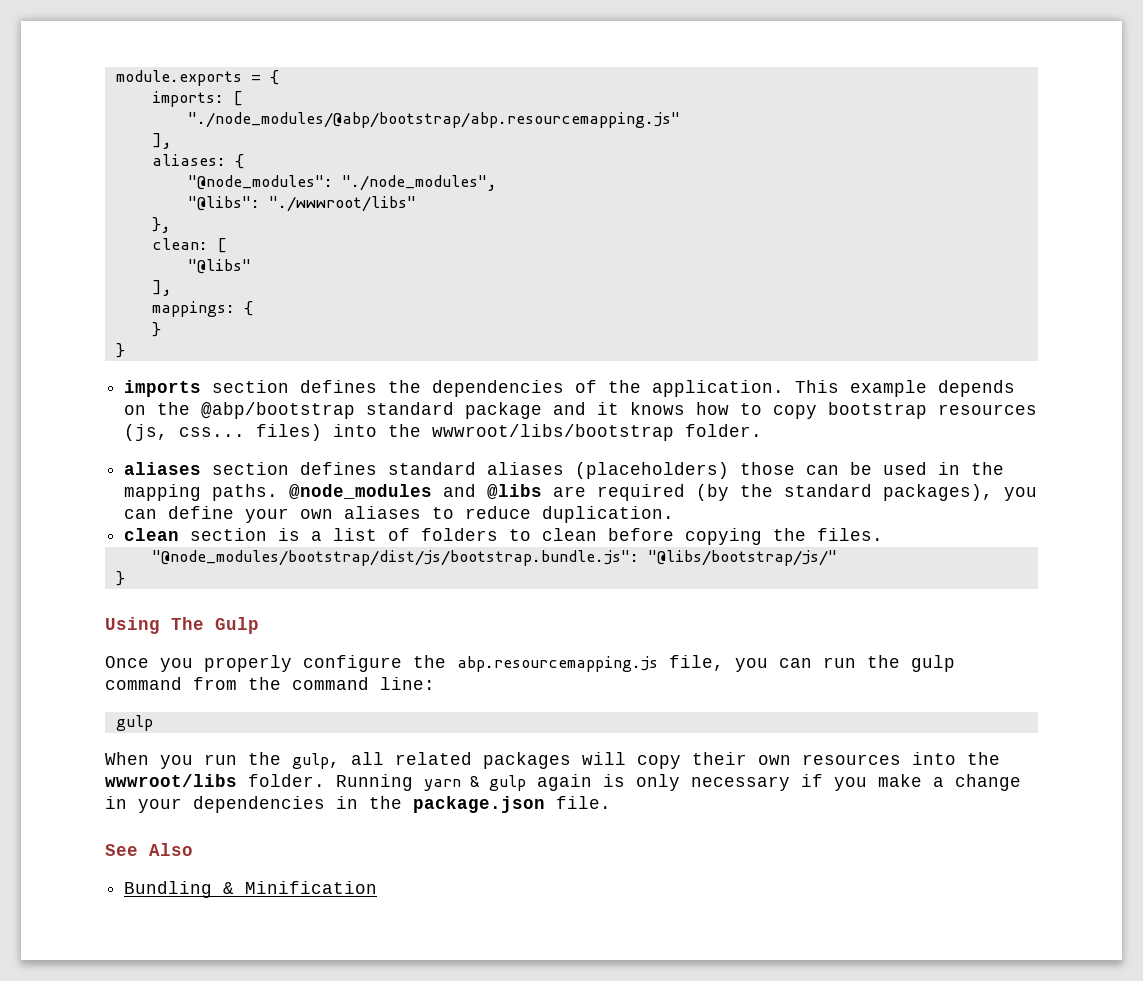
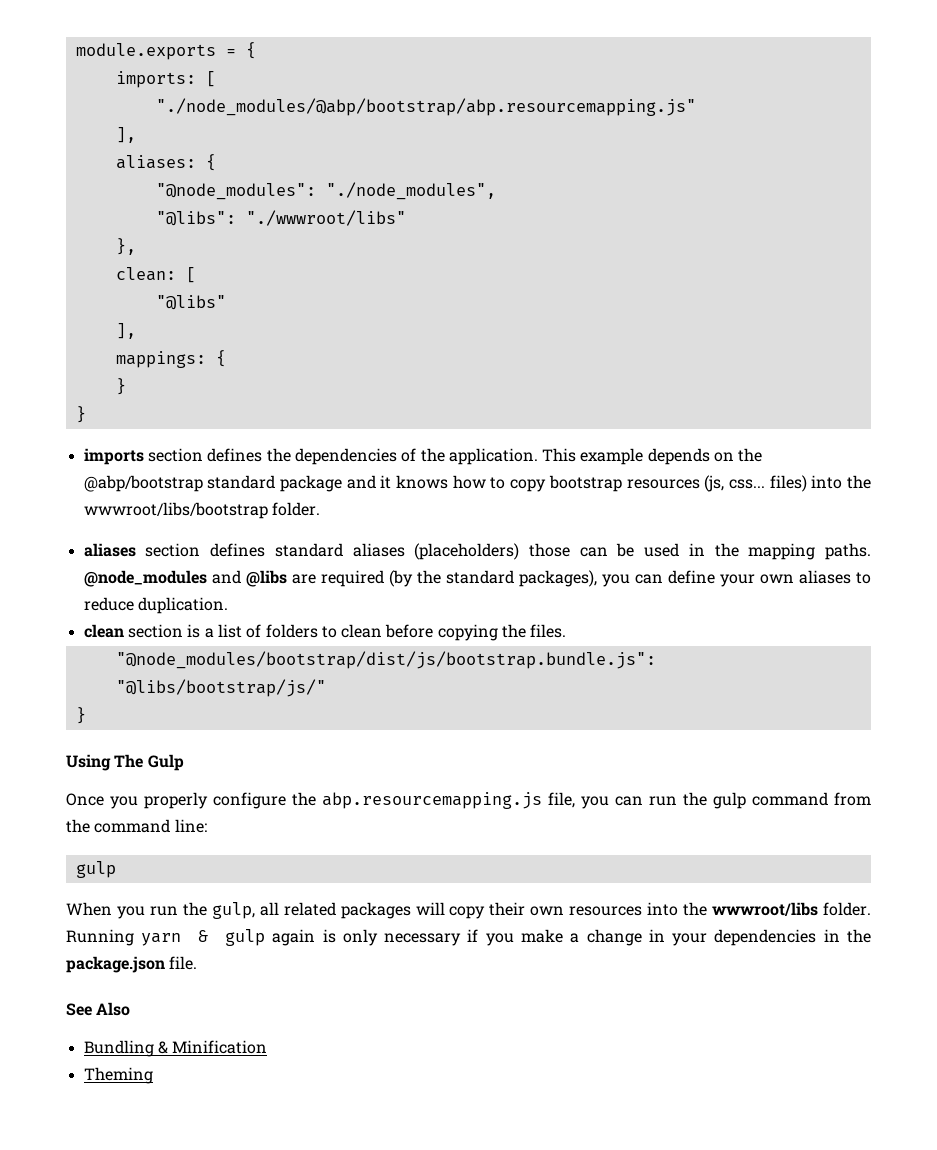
+ Theming

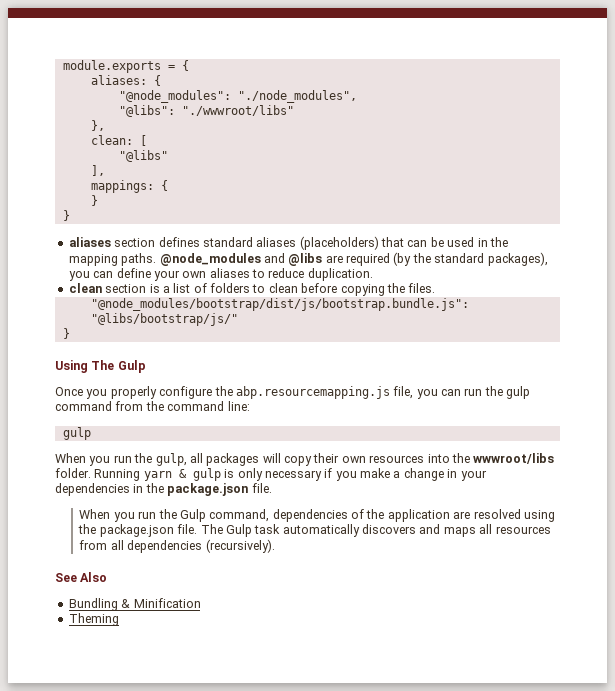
- imports: [
- "./node_modules/@abp/bootstrap/abp.resourcemapping.js"
- ],
- imports section defines the dependencies of the application. This example depends on the @abp/bootstrap standard package and it knows how to copy bootstrap resources (js, css... files) into the wwwroot/libs/bootstrap folder.
- aliases section defines standard aliases (placeholders) those can be used in the mapping paths.
+ aliases section defines standard aliases (placeholders) that can be used in the mapping paths.
- When you run the gulp, all related packages will copy their own resources into the wwwroot/libs folder.
+ When you run the gulp, all packages will copy their own resources into the wwwroot/libs folder.
- Running yarn & gulp again is only necessary if you make a change in your dependencies in the package.json file.
+ Running yarn & gulp is only necessary if you make a change in your dependencies in the package.json file.
+ When you run the Gulp command, dependencies of the application are resolved using the package.json file. The Gulp task automatically discovers and maps all resources from all dependencies (recursively).

